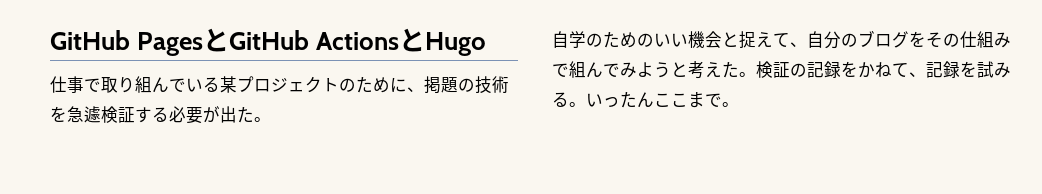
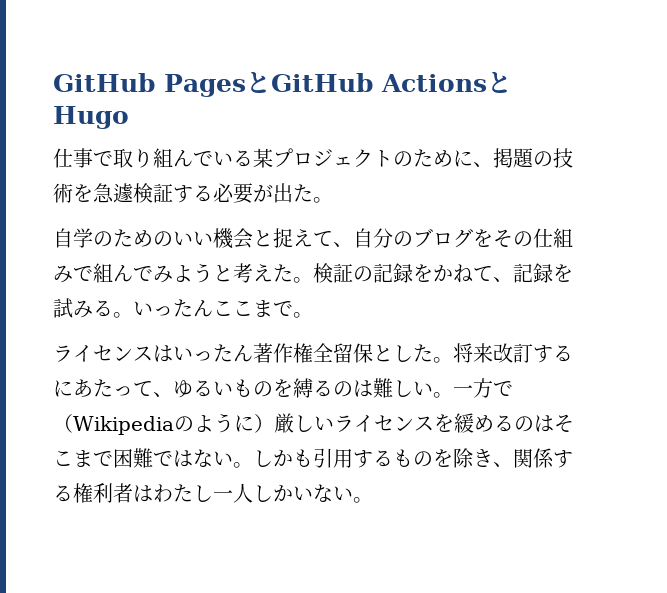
+ ライセンスはいったん著作権全留保とした。将来改訂するにあたって、ゆるいものを縛るのは難しい。一方で（Wikipediaのように）厳しいライセンスを緩めるのはそこまで困難ではない。しかも引用するものを除き、関係する権利者はわたし一人しかいない。

